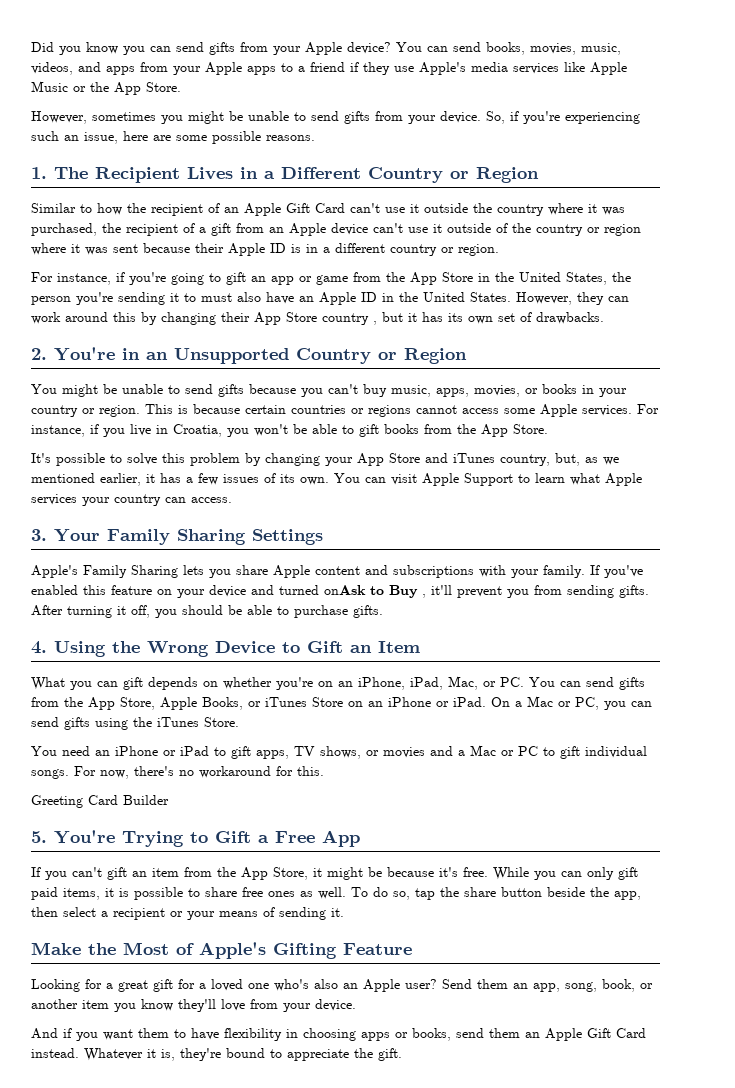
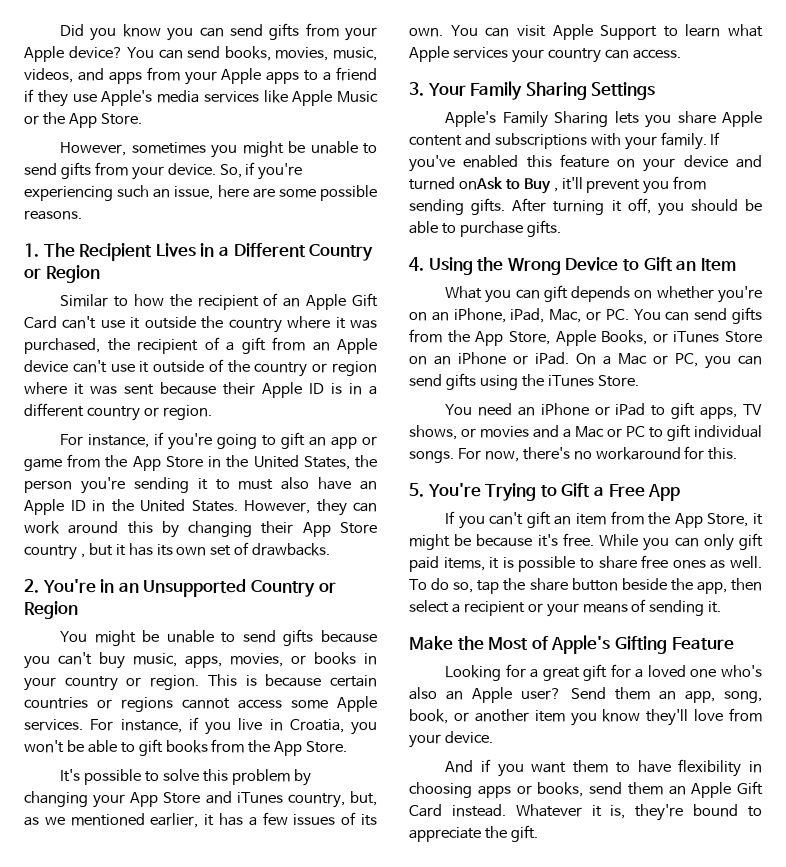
- Greeting Card Builder

